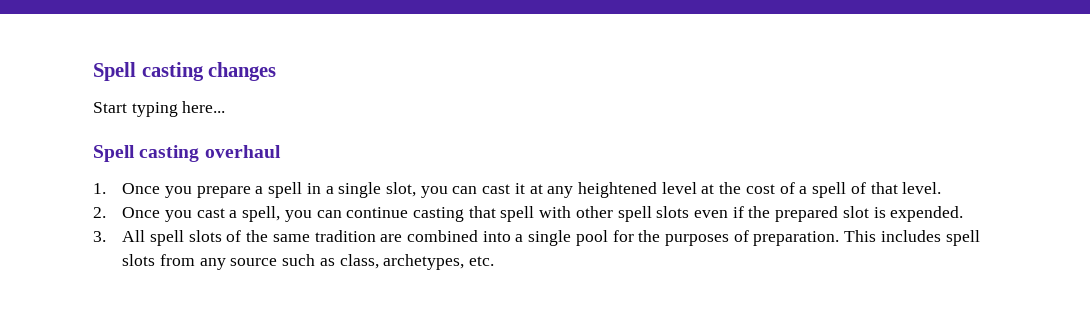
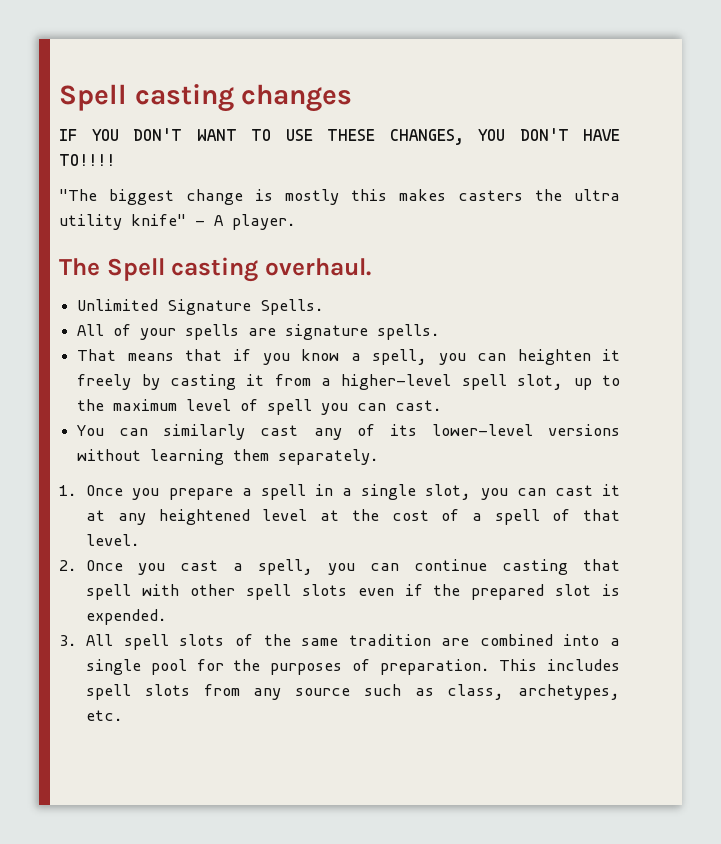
- Start typing here...
- Spell casting overhaul
+ IF YOU DON'T WANT TO USE THESE CHANGES, YOU DON'T HAVE TO!!!!
+ "The biggest change is mostly this makes casters the ultra utility knife" - A player.
+ The Spell casting overhaul.
+ Unlimited Signature Spells.
+ All of your spells are signature spells.
+ That means that if you know a spell, you can heighten it freely by casting it from a higher-level spell slot, up to the maximum level of spell you can cast.
+ You can similarly cast any of its lower-level versions without learning them separately.

